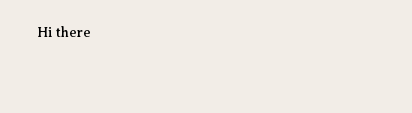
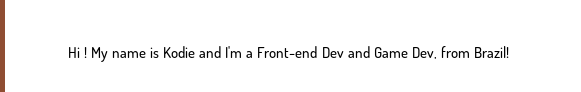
- Hi there
+ Hi ! My name is Kodie and I'm a Front-end Dev and Game Dev, from Brazil!

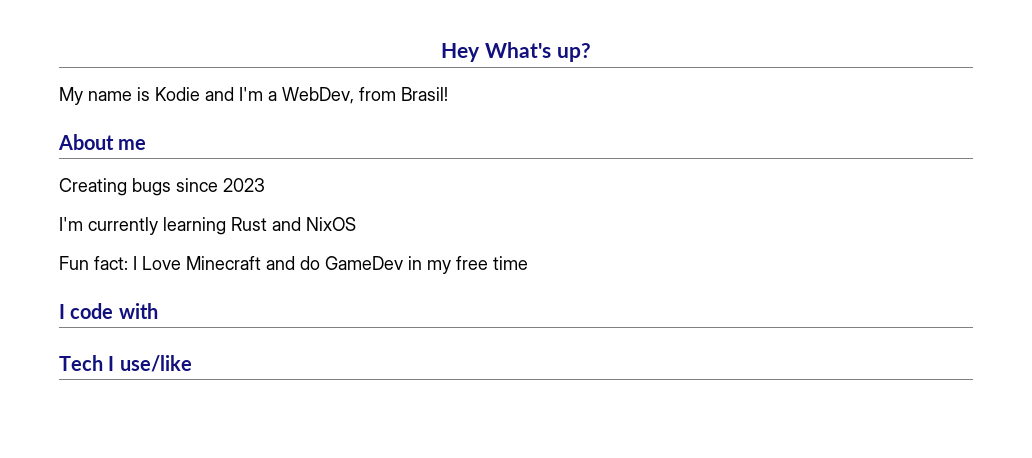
- Hi ! My name is Kodie and I'm a Front-end Dev and Game Dev, from Brazil!
+ Hey What's up?
+ My name is Kodie and I'm a WebDev, from Brasil!
+ About me
+ Creating bugs since 2023
+ I'm currently learning Rust and NixOS
+ Fun fact: I Love Minecraft and do GameDev in my free time
+ I code with
+ Tech I use/like

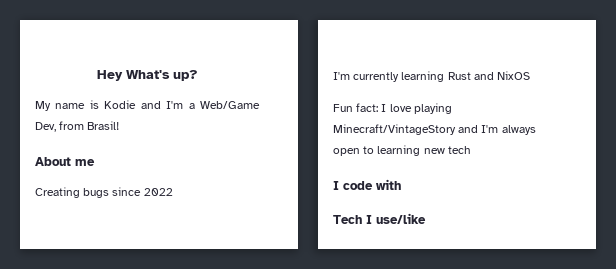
- My name is Kodie and I'm a WebDev, from Brasil!
+ My name is Kodie and I'm a Web/Game Dev, from Brasil!
- Creating bugs since 2023
+ Creating bugs since 2022
- Fun fact: I Love Minecraft and do GameDev in my free time
+ Fun fact: I love playing Minecraft/VintageStory and I'm always open to learning new tech

